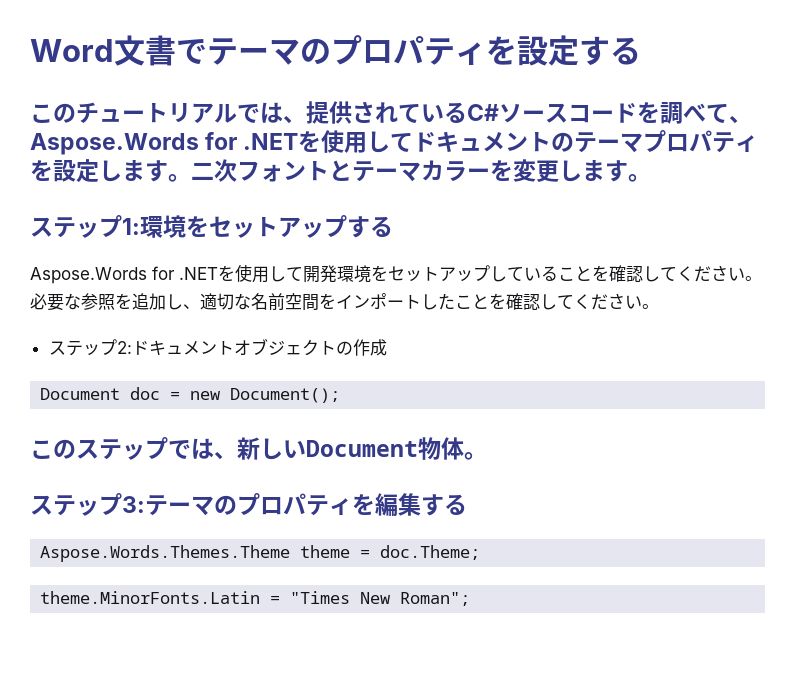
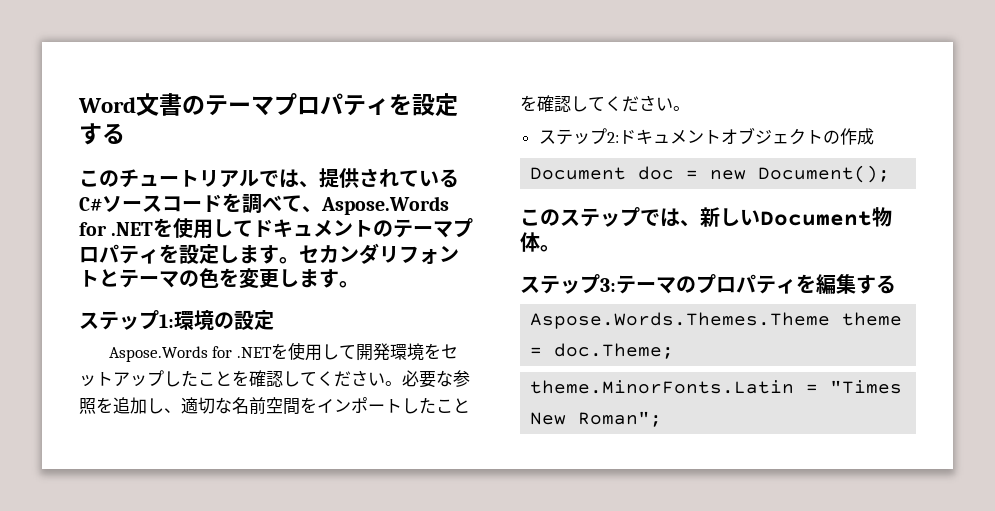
- Word文書でテーマのプロパティを設定する
+ Word文書のテーマプロパティを設定する
- 二次フォントとテーマカラーを変更します。
+ セカンダリフォントとテーマの色を変更します。
- ステップ1:環境をセットアップする
+ ステップ1:環境の設定
- Aspose.Words for .NETを使用して開発環境をセットアップしていることを確認してください。
+ Aspose.Words for .NETを使用して開発環境をセットアップしたことを確認してください。

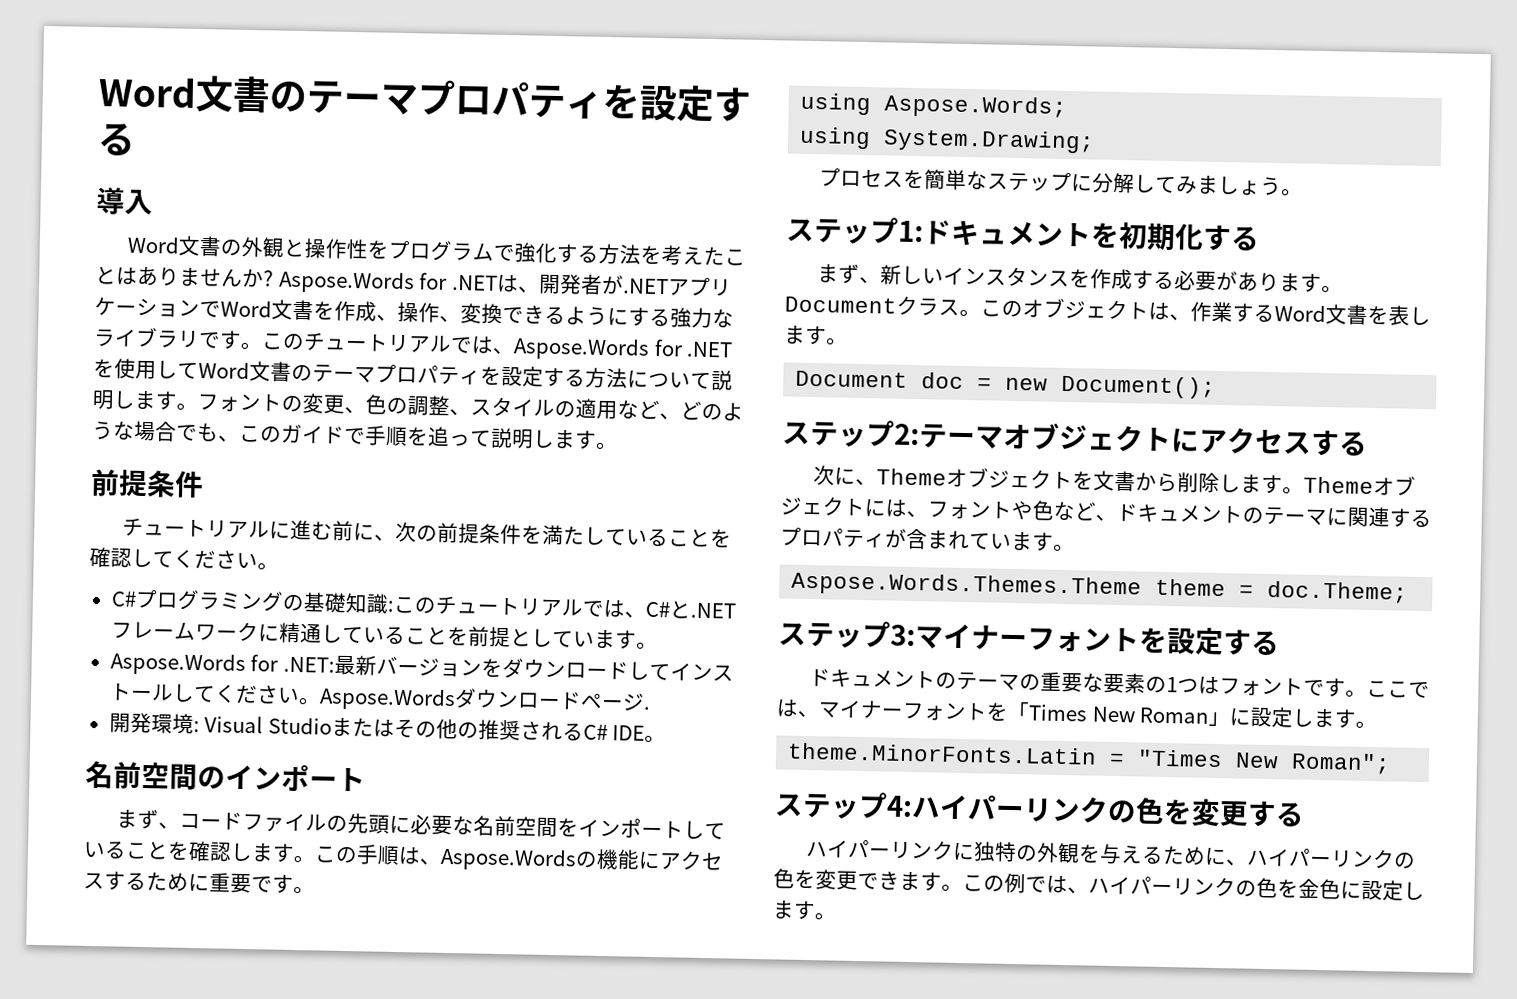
- このチュートリアルでは、提供されているC#ソースコードを調べて、Aspose.Words for .NETを使用してドキュメントのテーマプロパティを設定します。セカンダリフォントとテーマの色を変更します。
- ステップ1:環境の設定
- Aspose.Words for .NETを使用して開発環境をセットアップしたことを確認してください。必要な参照を追加し、適切な名前空間をインポートしたことを確認してください。
+ 導入
+ Word文書の外観と操作性をプログラムで強化する方法を考えたことはありませんか? Aspose.Words for .NETは、開発者が.NETアプリケーションでWord文書を作成、操作、変換できるようにする強力なライブラリです。このチュートリアルでは、Aspose.Words for .NETを使用してWord文書のテーマプロパティを設定する方法について説明します。フォントの変更、色の調整、スタイルの適用など、どのような場合でも、このガイドで手順を追って説明します。
+ 前提条件
+ チュートリアルに進む前に、次の前提条件を満たしていることを確認してください。
- ステップ2:ドキュメントオブジェクトの作成
+ C#プログラミングの基礎知識:このチュートリアルでは、C#と.NETフレームワークに精通していることを前提としています。
+ Aspose.Words for .NET:最新バージョンをダウンロードしてインストールしてください。Aspose.Wordsダウンロードページ.
+ 開発環境: Visual Studioまたはその他の推奨されるC# IDE。
+ 名前空間のインポート
+ まず、コードファイルの先頭に必要な名前空間をインポートしていることを確認します。この手順は、Aspose.Wordsの機能にアクセスするために重要です。
+ using Aspose.Words;
+ using System.Drawing;
+ プロセスを簡単なステップに分解してみましょう。
+ ステップ1:ドキュメントを初期化する
+ まず、新しいインスタンスを作成する必要があります。Documentクラス。このオブジェクトは、作業するWord文書を表します。
- このステップでは、新しいDocument物体。
- ステップ3:テーマのプロパティを編集する
+ ステップ2:テーマオブジェクトにアクセスする
+ 次に、Themeオブジェクトを文書から削除します。Themeオブジェクトには、フォントや色など、ドキュメントのテーマに関連するプロパティが含まれています。
  Aspose.Words.Themes.Theme theme = doc.Theme;
+ ステップ3:マイナーフォントを設定する
+ ドキュメントのテーマの重要な要素の1つはフォントです。ここでは、マイナーフォントを「Times New Roman」に設定します。
+ ステップ4:ハイパーリンクの色を変更する
+ ハイパーリンクに独特の外観を与えるために、ハイパーリンクの色を変更できます。この例では、ハイパーリンクの色を金色に設定します。

